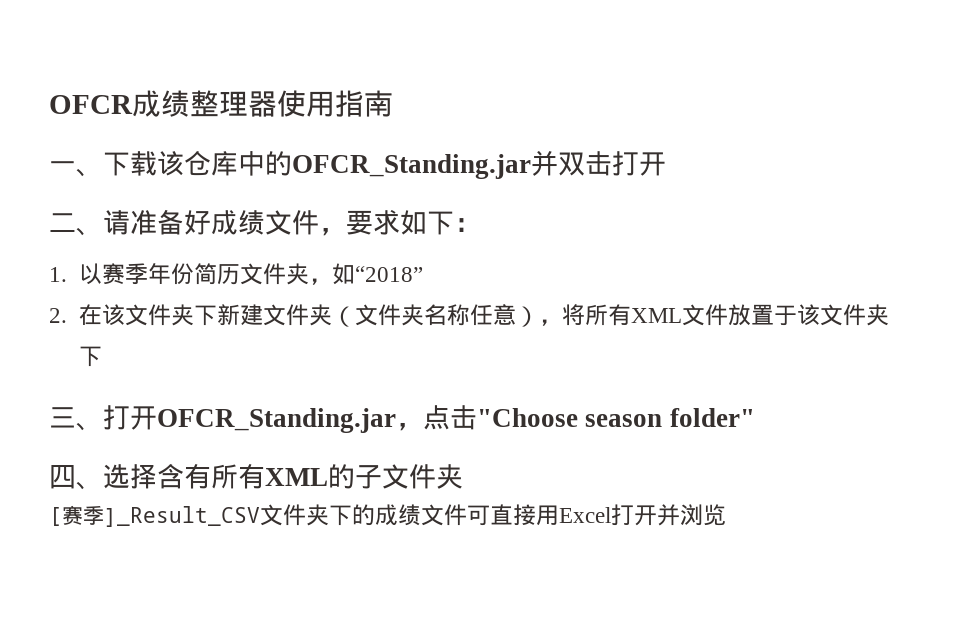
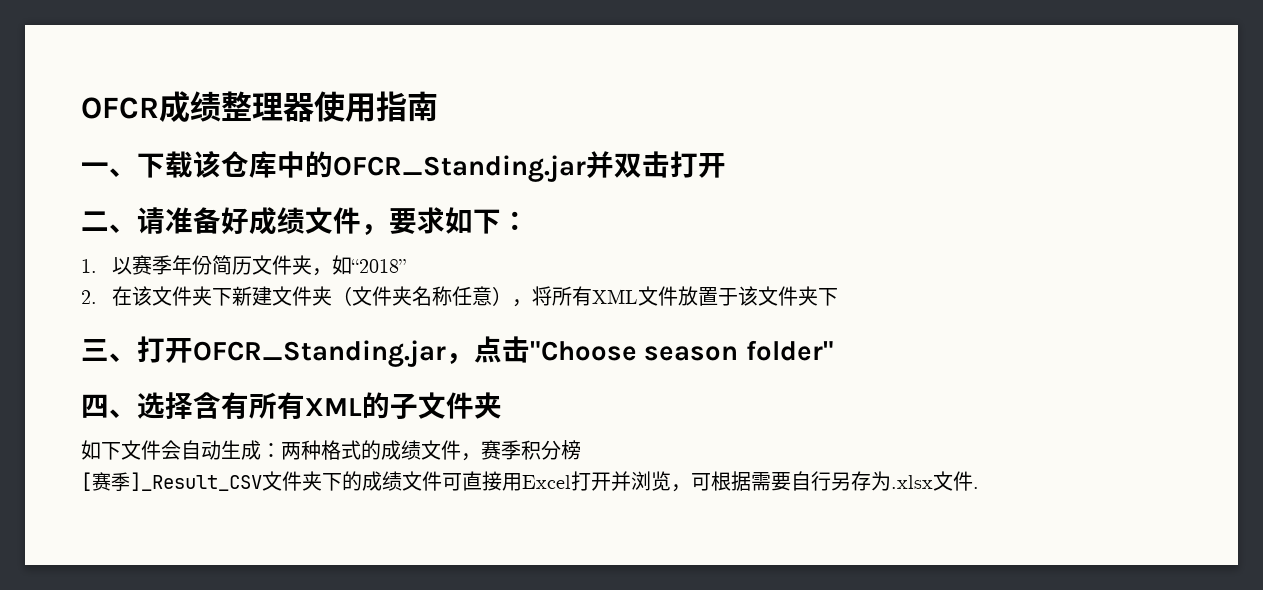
+ 如下文件会自动生成：两种格式的成绩文件，赛季积分榜
- [赛季]_Result_CSV文件夹下的成绩文件可直接用Excel打开并浏览
+ [赛季]_Result_CSV文件夹下的成绩文件可直接用Excel打开并浏览，可根据需要自行另存为.xlsx文件.

